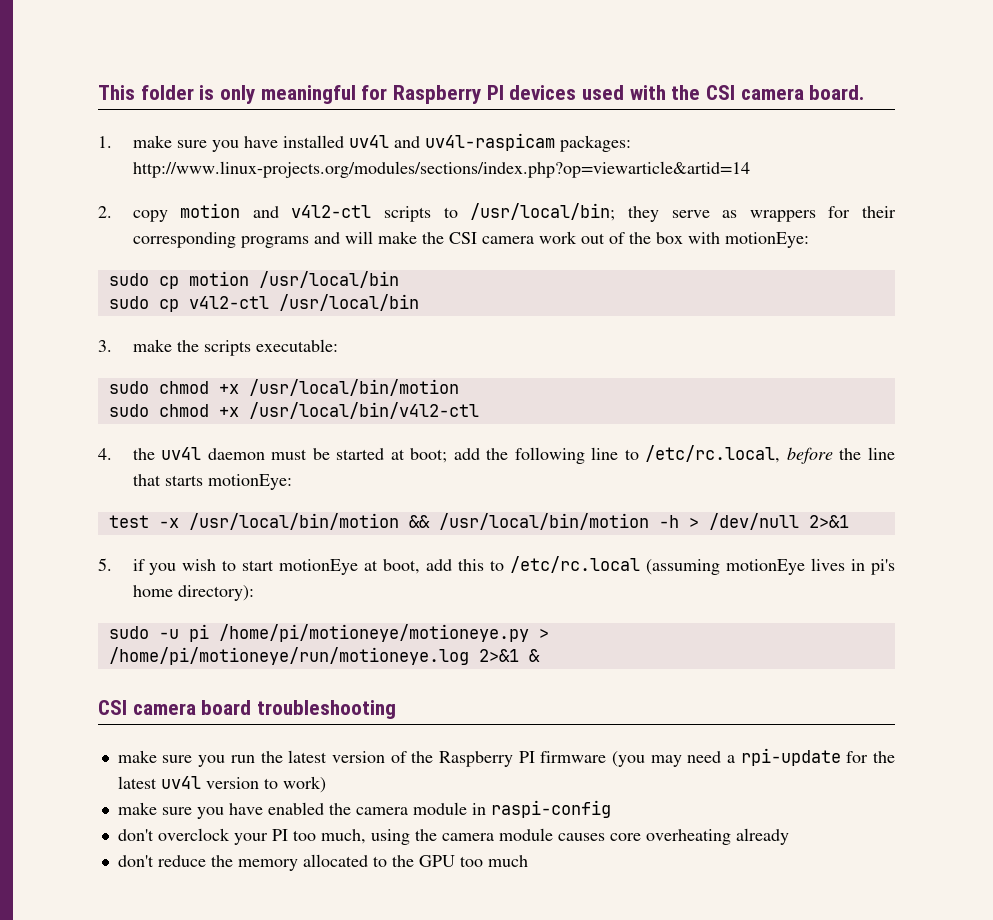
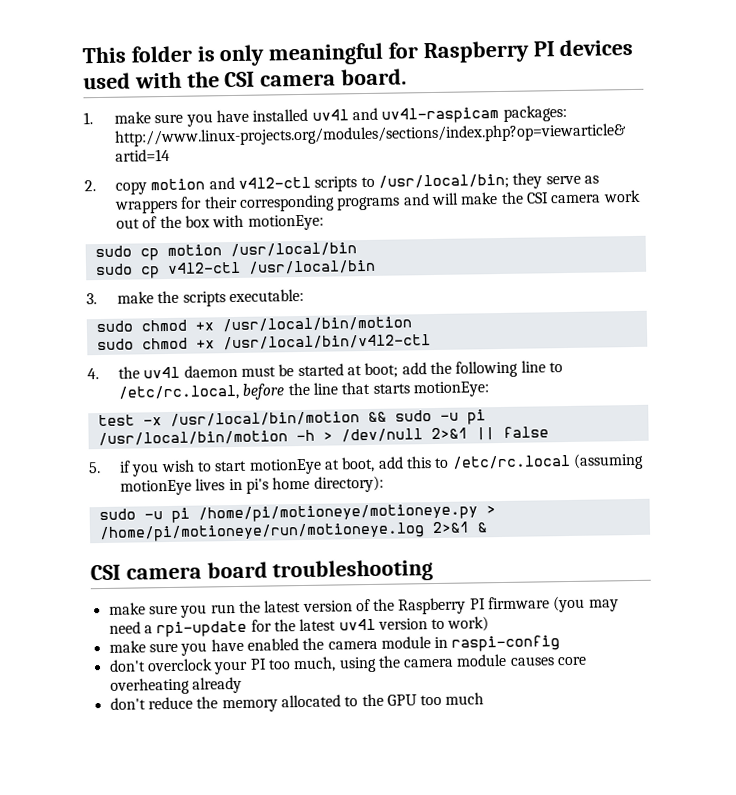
- test -x /usr/local/bin/motion && /usr/local/bin/motion -h > /dev/null 2>&1
+ test -x /usr/local/bin/motion && sudo -u pi /usr/local/bin/motion -h > /dev/null 2>&1 || false

